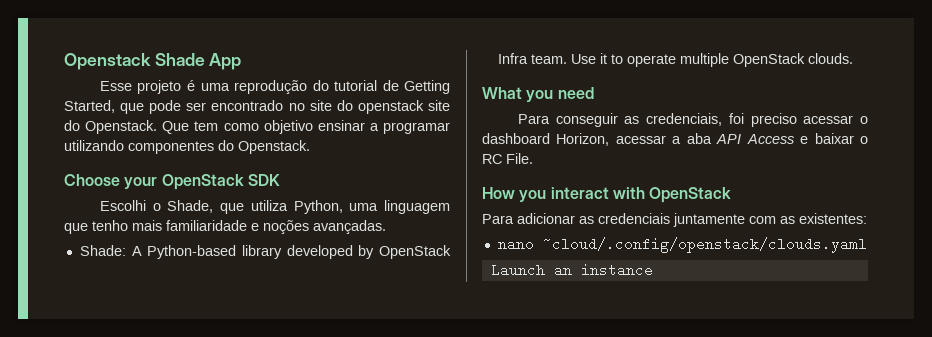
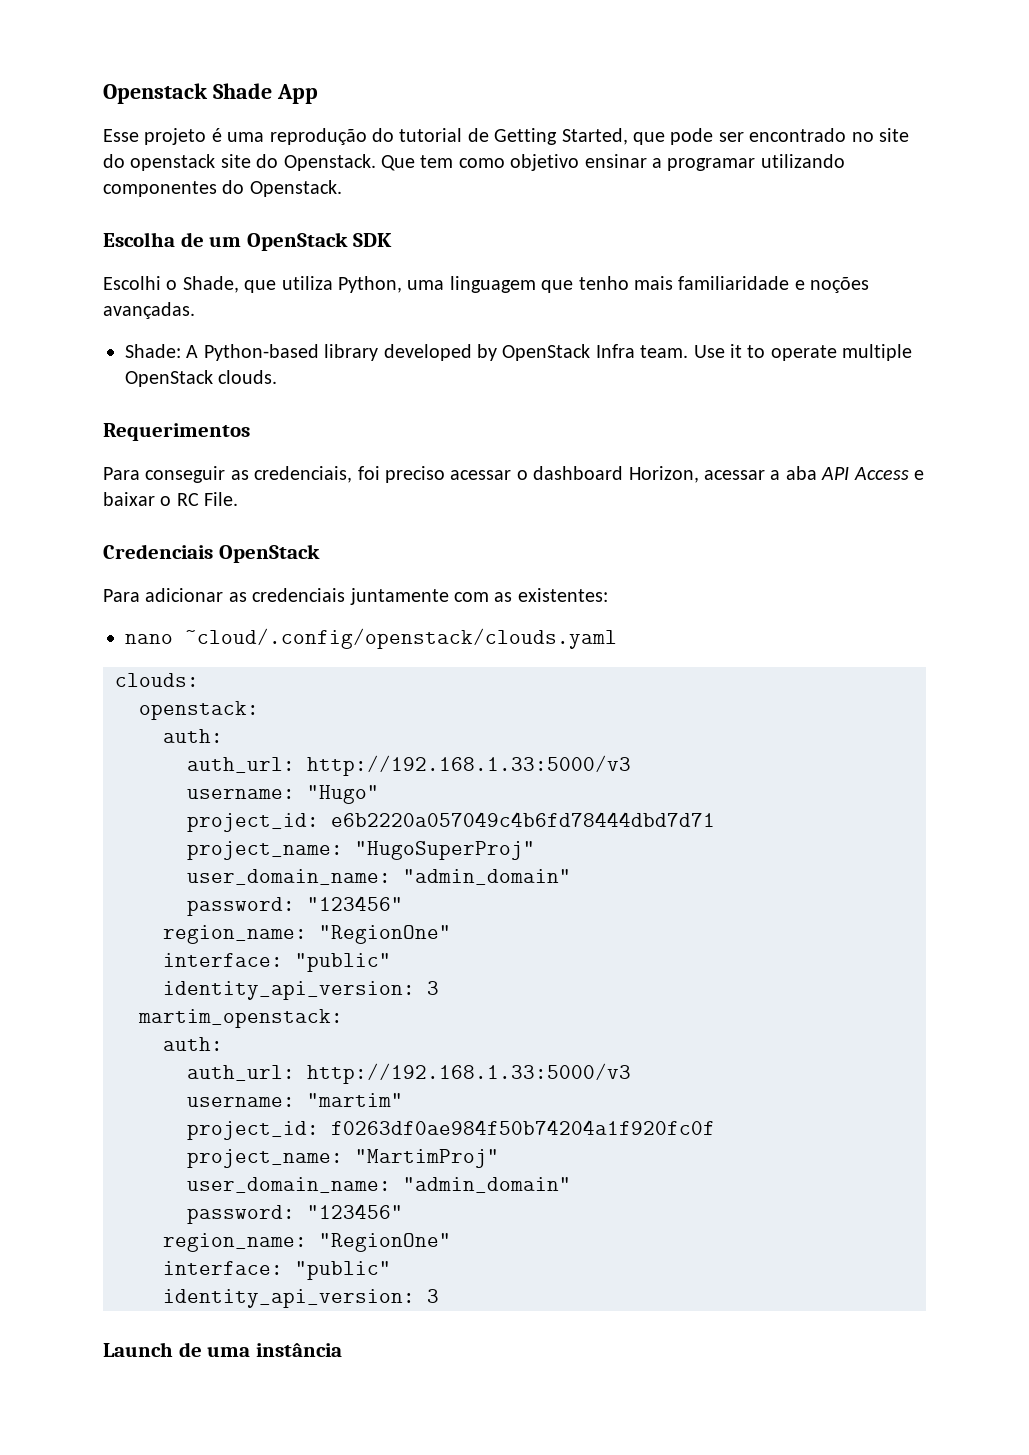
- Choose your OpenStack SDK
+ Escolha de um OpenStack SDK
- What you need
+ Requerimentos
- How you interact with OpenStack
+ Credenciais OpenStack
- Launch an instance
+ clouds:
+ openstack:
+ auth:
+ auth_url: http://192.168.1.33:5000/v3
+ username: "Hugo"
+ project_id: e6b2220a057049c4b6fd78444dbd7d71
+ project_name: "HugoSuperProj"
+ user_domain_name: "admin_domain"
+ password: "123456"
+ region_name: "RegionOne"
+ interface: "public"
+ identity_api_version: 3
+ martim_openstack:
+ auth:
+ auth_url: http://192.168.1.33:5000/v3
+ username: "martim"
+ project_id: f0263df0ae984f50b74204a1f920fc0f
+ project_name: "MartimProj"
+ user_domain_name: "admin_domain"
+ password: "123456"
+ region_name: "RegionOne"
+ interface: "public"
+ identity_api_version: 3
+ Launch de uma instância

